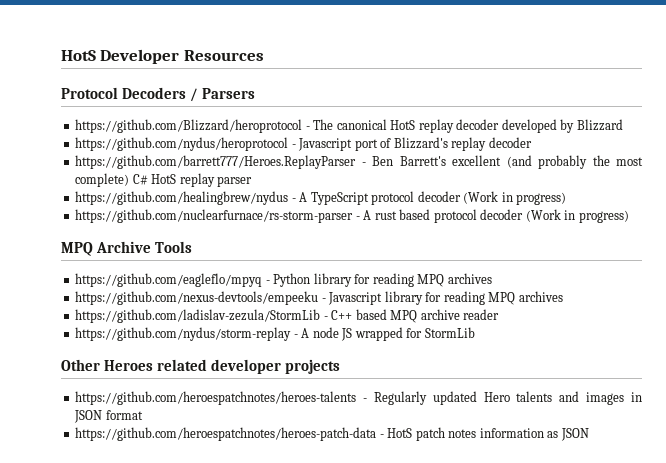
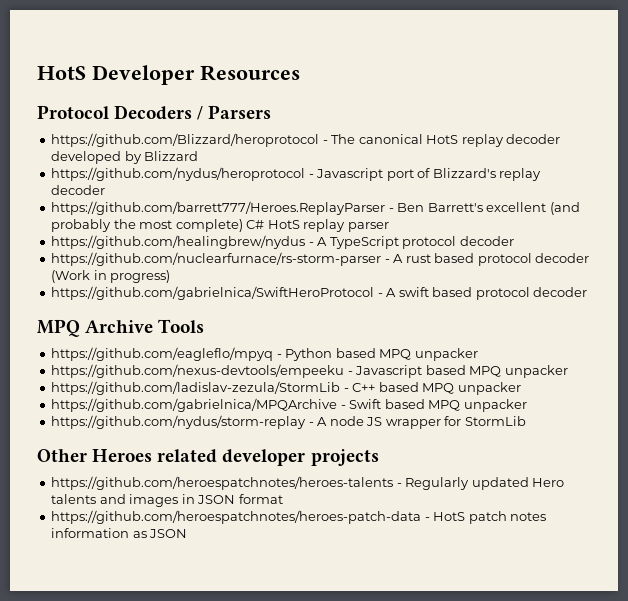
- https://github.com/healingbrew/nydus - A TypeScript protocol decoder (Work in progress)
+ https://github.com/healingbrew/nydus - A TypeScript protocol decoder
+ https://github.com/gabrielnica/SwiftHeroProtocol - A swift based protocol decoder
- https://github.com/eagleflo/mpyq - Python library for reading MPQ archives
- https://github.com/nexus-devtools/empeeku - Javascript library for reading MPQ archives
+ https://github.com/eagleflo/mpyq - Python based MPQ unpacker
+ https://github.com/nexus-devtools/empeeku - Javascript based MPQ unpacker
- https://github.com/ladislav-zezula/StormLib - C++ based MPQ archive reader
+ https://github.com/ladislav-zezula/StormLib - C++ based MPQ unpacker
+ https://github.com/gabrielnica/MPQArchive - Swift based MPQ unpacker
- https://github.com/nydus/storm-replay - A node JS wrapped for StormLib
+ https://github.com/nydus/storm-replay - A node JS wrapper for StormLib

